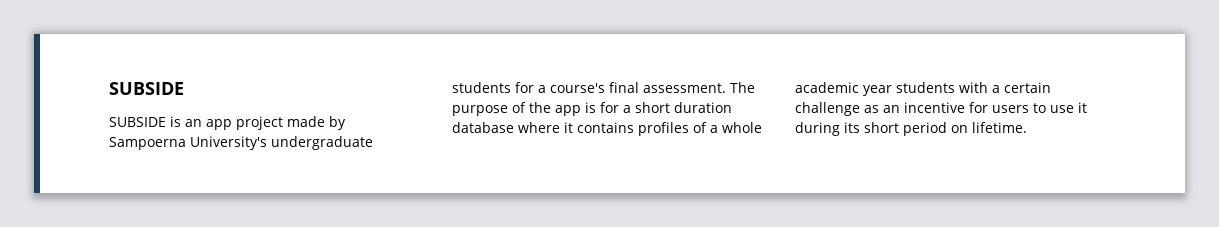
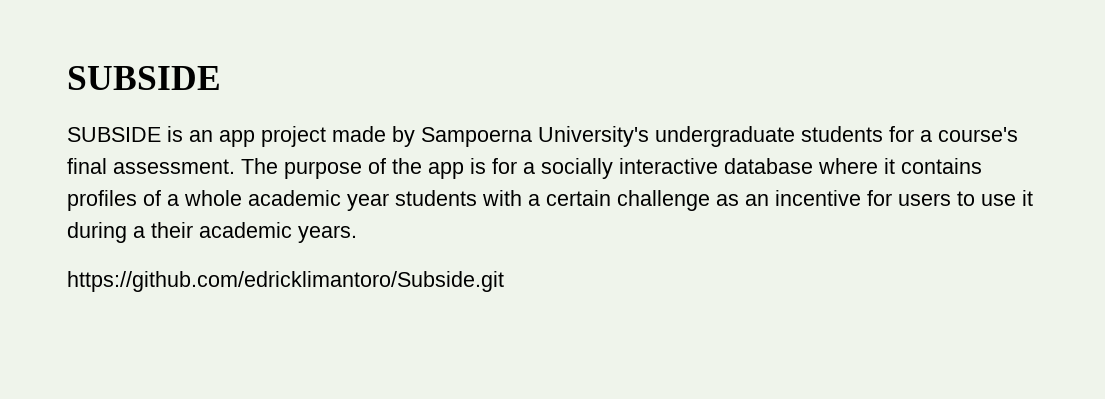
- The purpose of the app is for a short duration database where it contains profiles of a whole academic year students with a certain challenge as an incentive for users to use it during its short period on lifetime.
+ The purpose of the app is for a socially interactive database where it contains profiles of a whole academic year students with a certain challenge as an incentive for users to use it during a their academic years.
+ https://github.com/edricklimantoro/Subside.git

